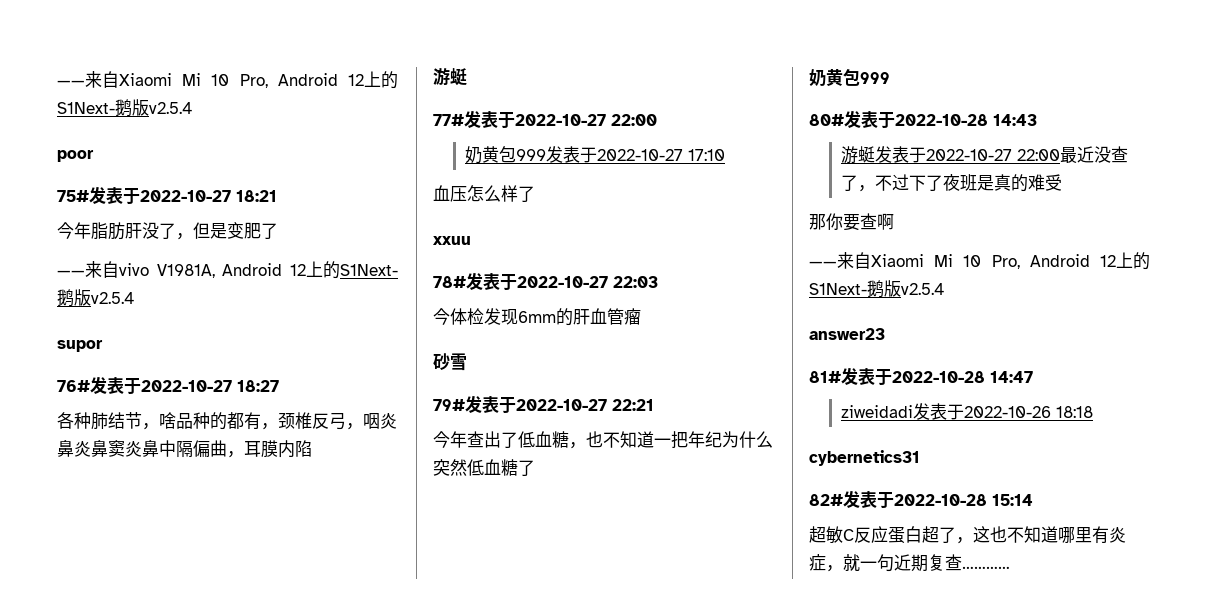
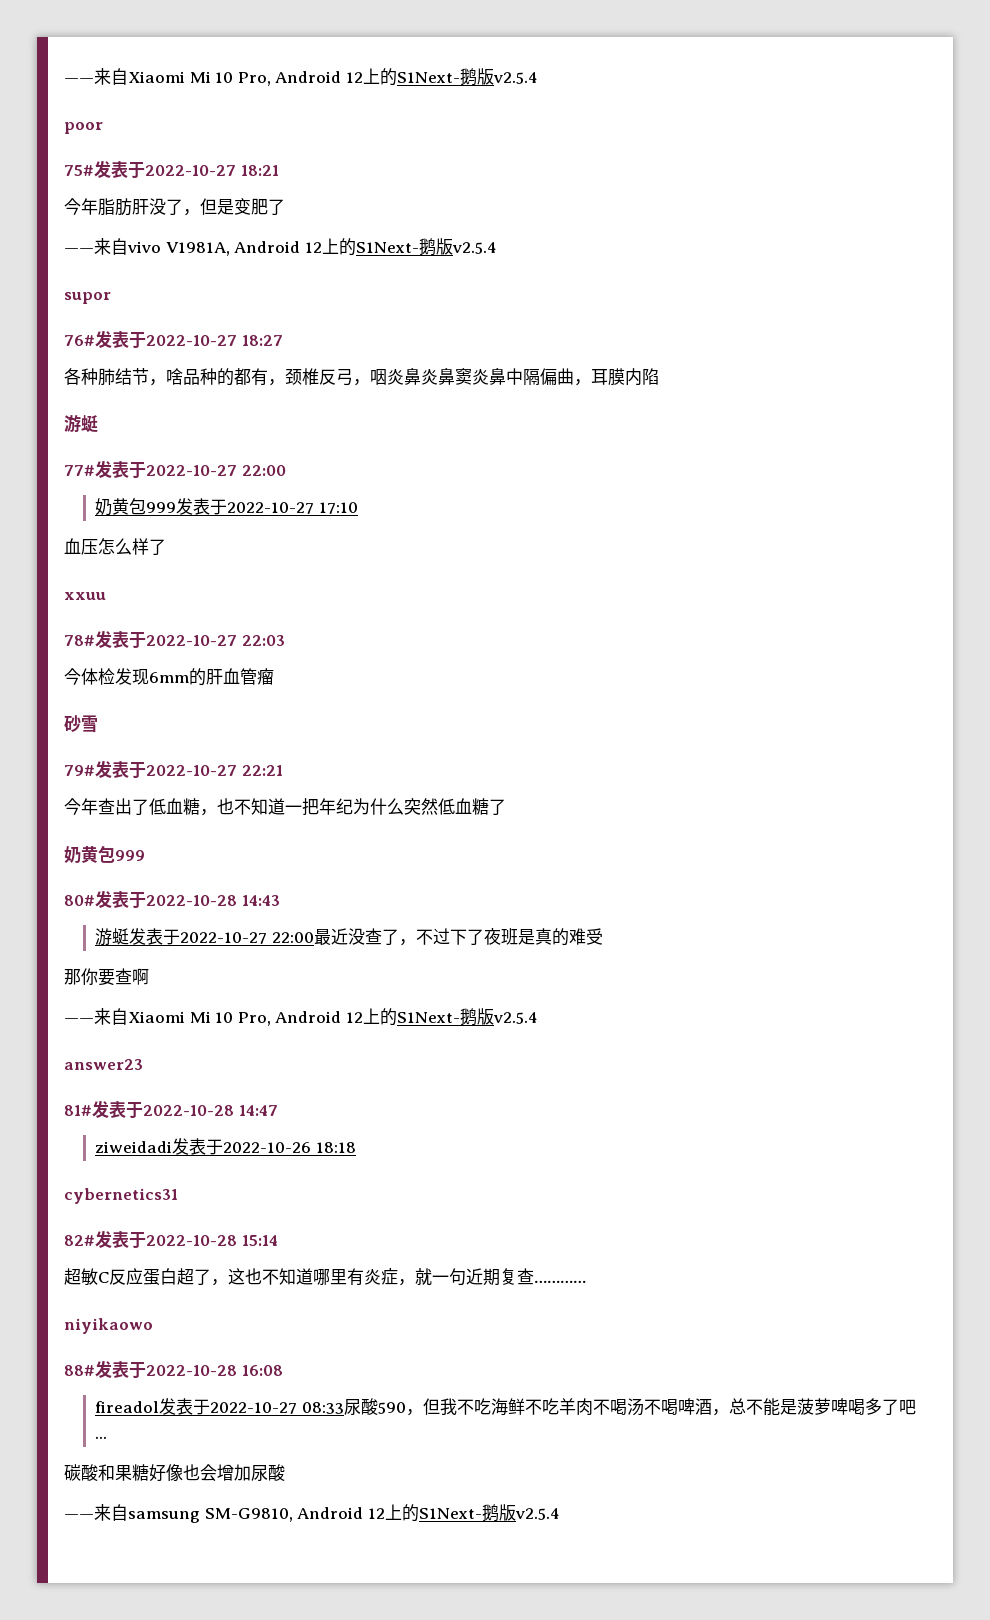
+ niyikaowo
+ 88#发表于2022-10-28 16:08
+ fireadol发表于2022-10-27 08:33尿酸590，但我不吃海鲜不吃羊肉不喝汤不喝啤酒，总不能是菠萝啤喝多了吧...
+ 碳酸和果糖好像也会增加尿酸
+ ——来自samsung SM-G9810, Android 12上的S1Next-鹅版v2.5.4

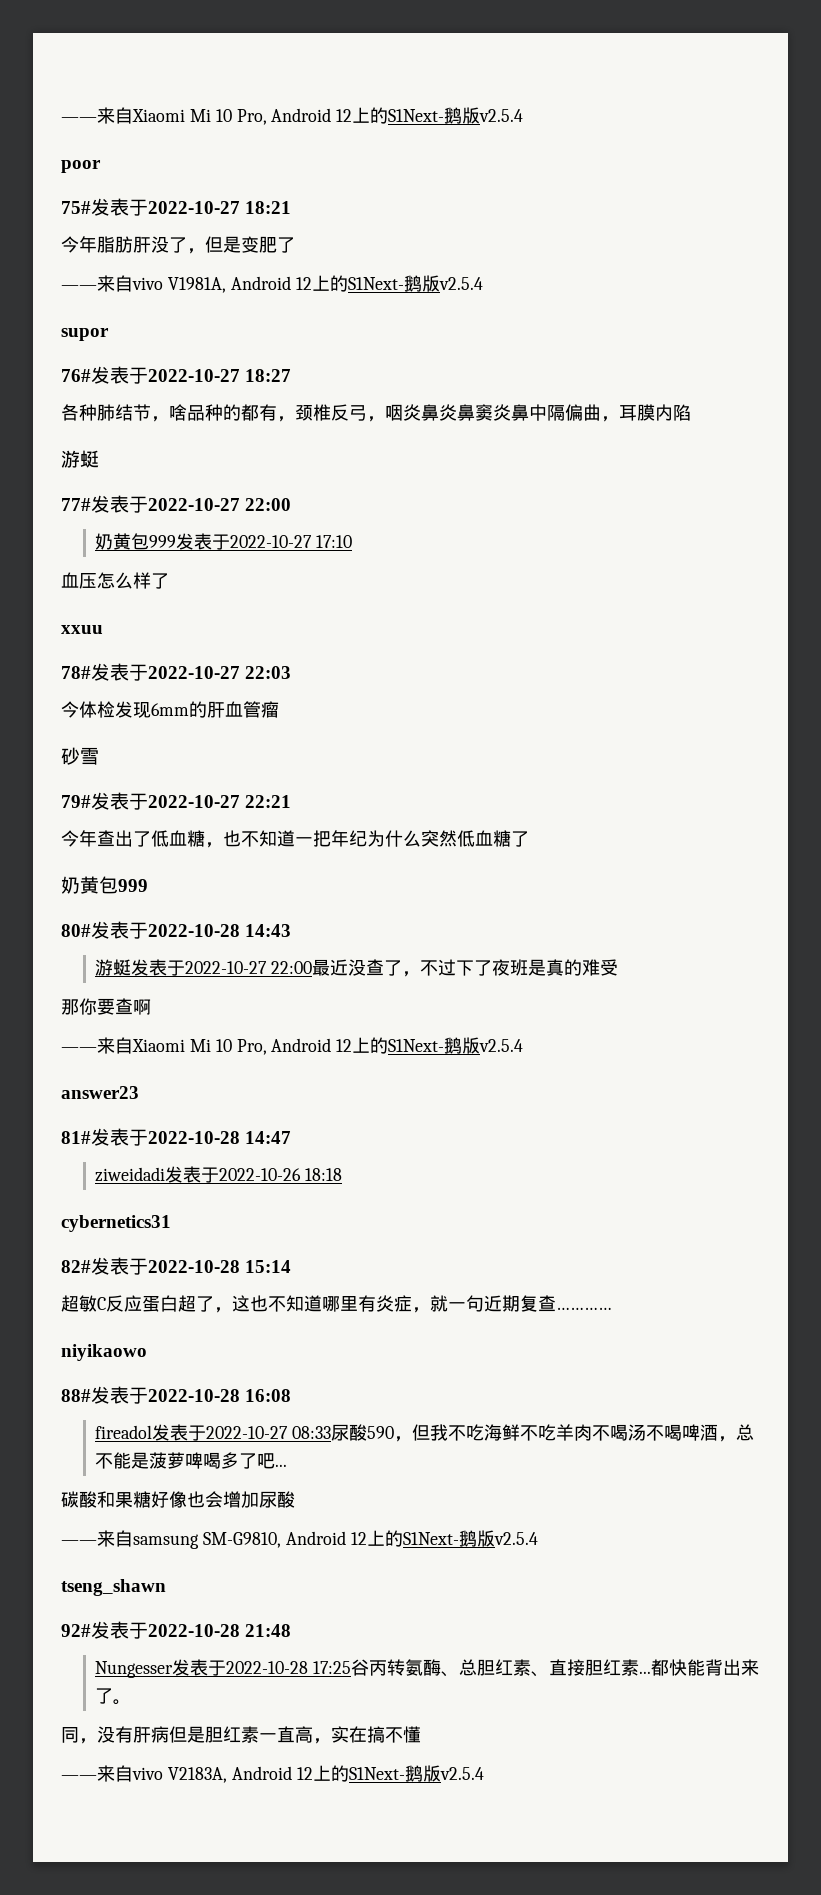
+ tseng_shawn
+ 92#发表于2022-10-28 21:48
+ Nungesser发表于2022-10-28 17:25谷丙转氨酶、总胆红素、直接胆红素...都快能背出来了。
+ 同，没有肝病但是胆红素一直高，实在搞不懂
+ ——来自vivo V2183A, Android 12上的S1Next-鹅版v2.5.4

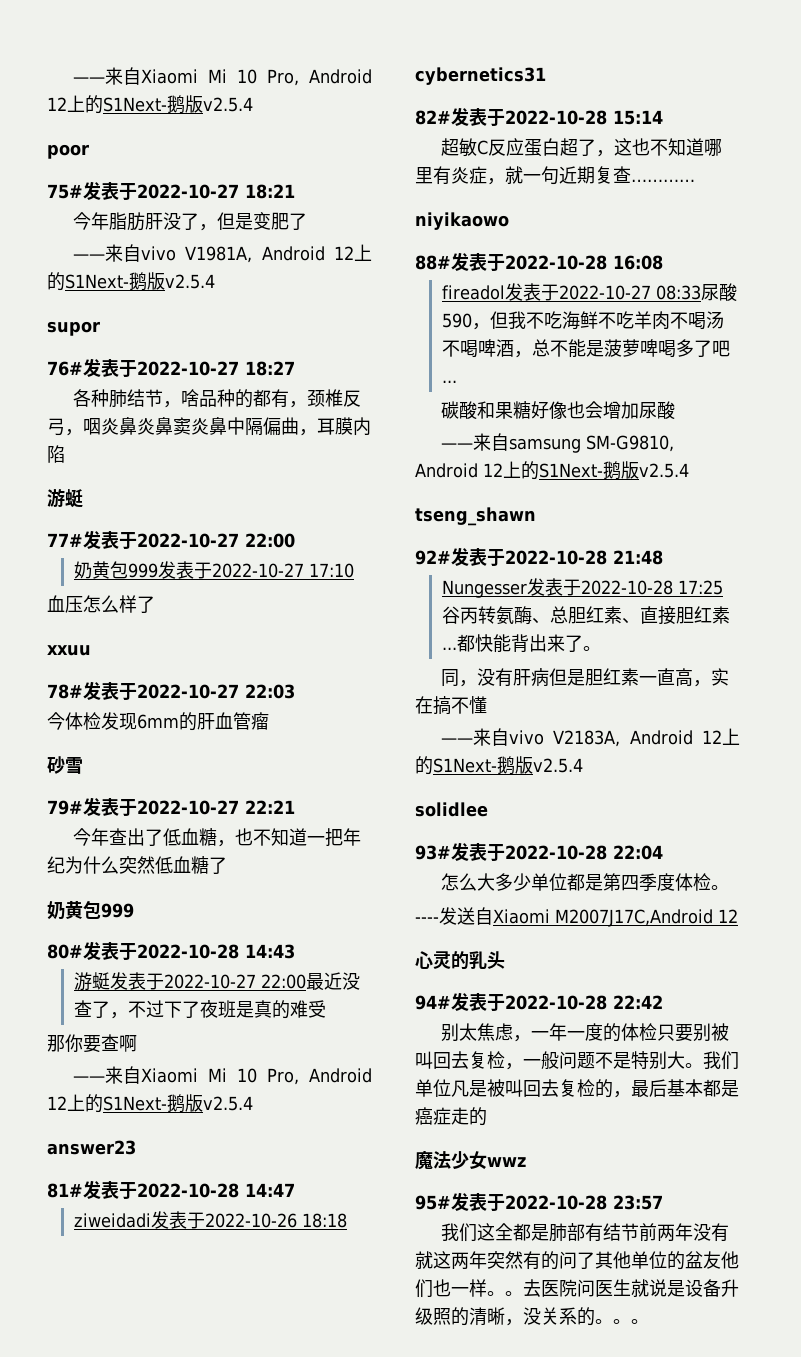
+ solidlee
+ 93#发表于2022-10-28 22:04
+ 怎么大多少单位都是第四季度体检。
+ ----发送自Xiaomi M2007J17C,Android 12
+ 心灵的乳头
+ 94#发表于2022-10-28 22:42
+ 别太焦虑，一年一度的体检只要别被叫回去复检，一般问题不是特别大。我们单位凡是被叫回去复检的，最后基本都是癌症走的
+ 魔法少女wwz
+ 95#发表于2022-10-28 23:57
+ 我们这全都是肺部有结节前两年没有就这两年突然有的问了其他单位的盆友他们也一样。。去医院问医生就说是设备升级照的清晰，没关系的。。。

